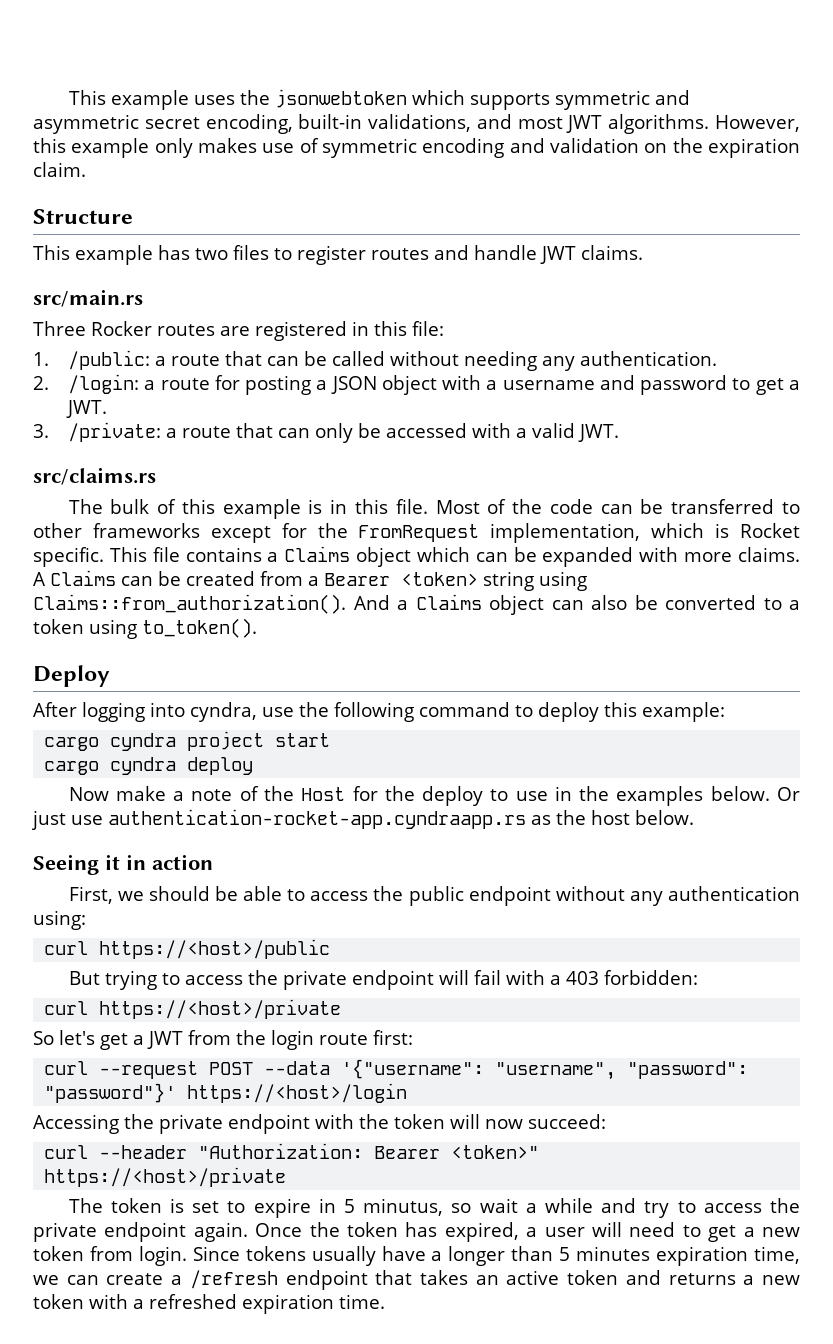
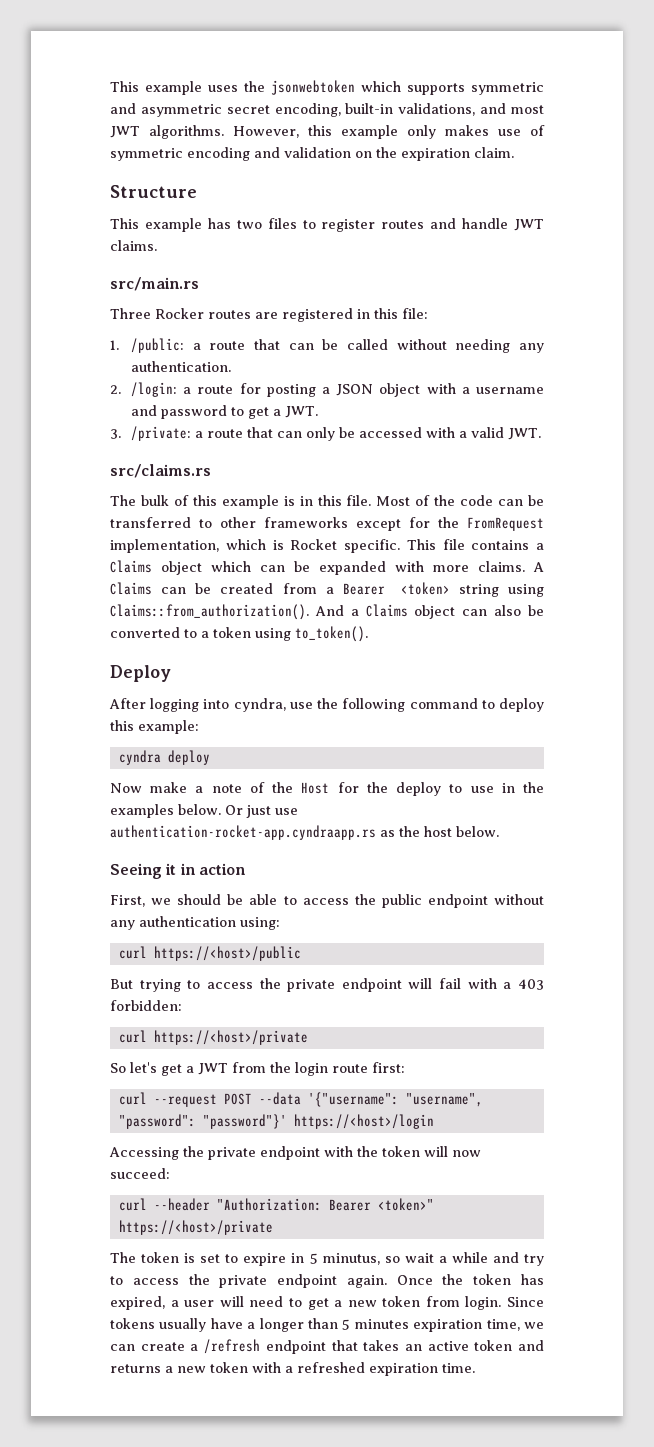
- cargo cyndra project start
- cargo cyndra deploy
+ cyndra deploy

